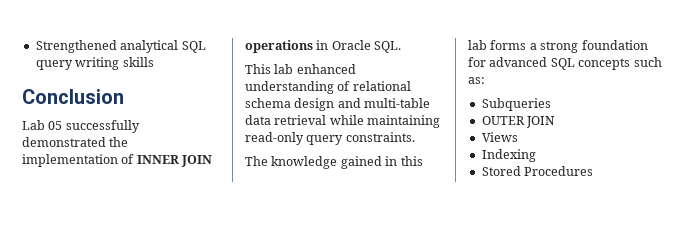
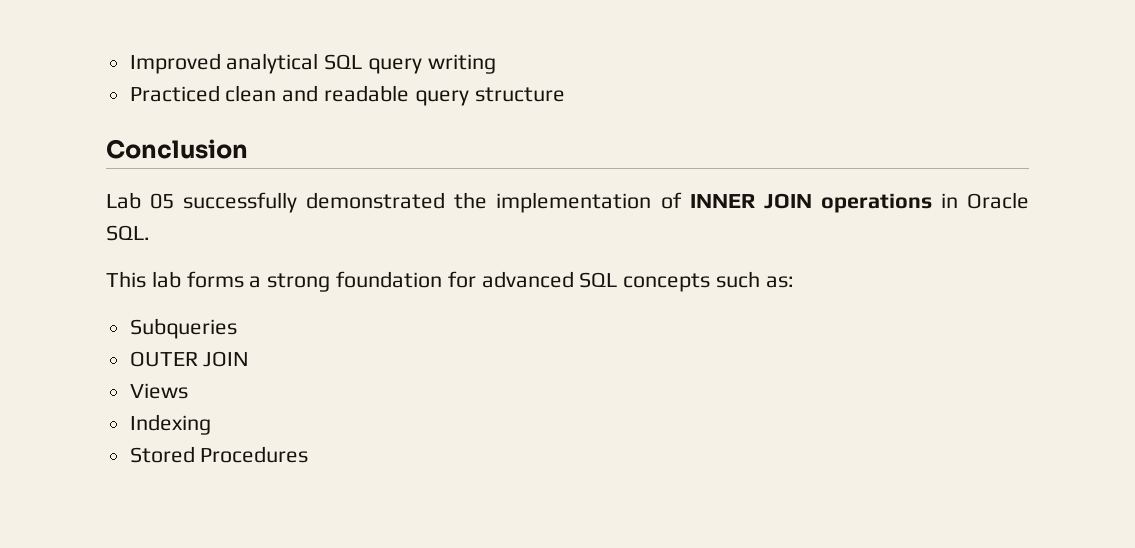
- Strengthened analytical SQL query writing skills
+ Improved analytical SQL query writing
+ Practiced clean and readable query structure
- This lab enhanced understanding of relational schema design and multi-table data retrieval while maintaining read-only query constraints.
- The knowledge gained in this lab forms a strong foundation for advanced SQL concepts such as:
+ This lab forms a strong foundation for advanced SQL concepts such as:

